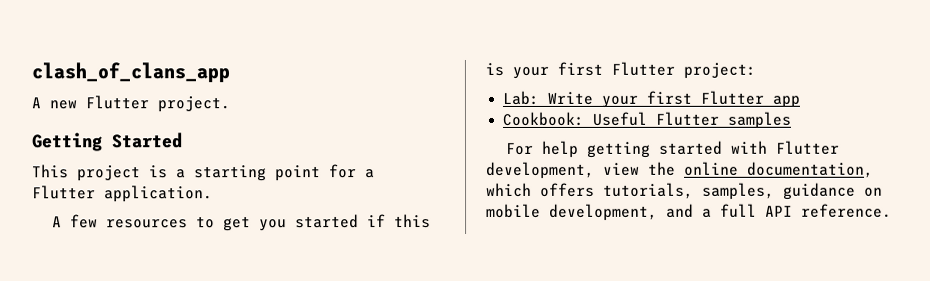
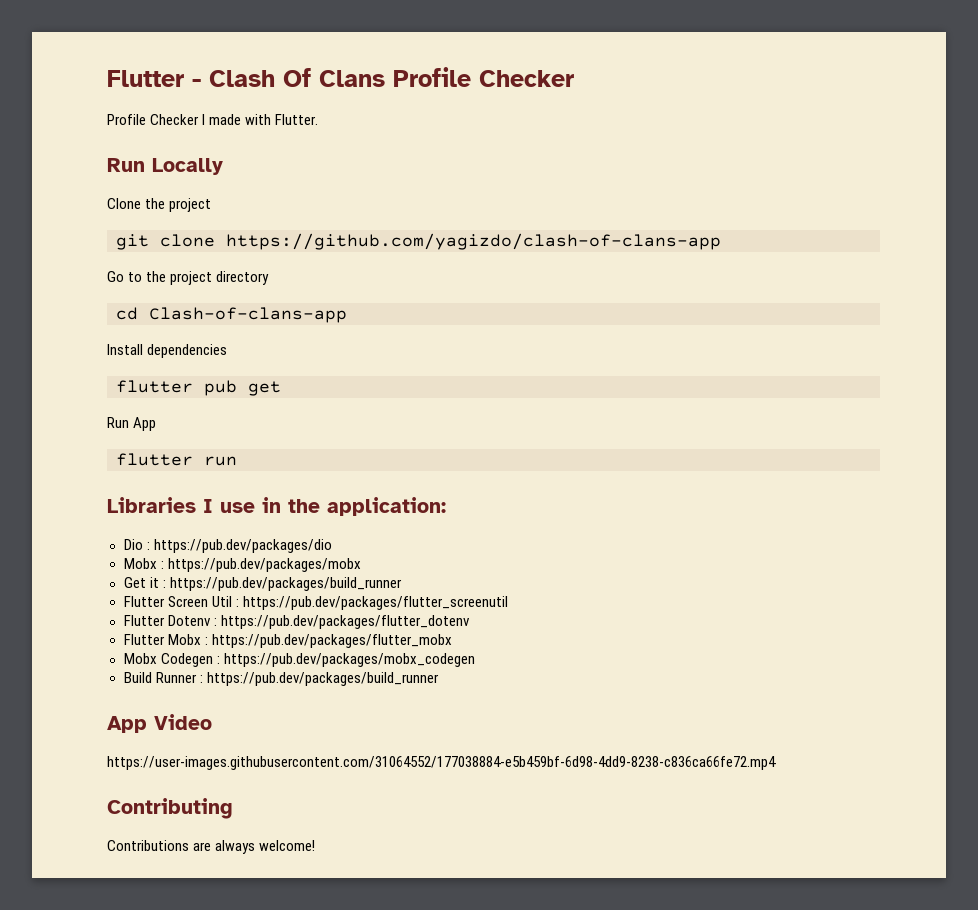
- clash_of_clans_app
- A new Flutter project.
- Getting Started
- This project is a starting point for a Flutter application.
- A few resources to get you started if this is your first Flutter project:
- Lab: Write your first Flutter app
- Cookbook: Useful Flutter samples
- For help getting started with Flutter development, view the online documentation, which offers tutorials, samples, guidance on mobile development, and a full API reference.
+ Flutter - Clash Of Clans Profile Checker
+ Profile Checker I made with Flutter.
+ Run Locally
+ Clone the project
+ git clone https://github.com/yagizdo/clash-of-clans-app
+ Go to the project directory
+ cd Clash-of-clans-app
+ Install dependencies
+ flutter pub get
+ Run App
+ flutter run
+ Libraries I use in the application:
+ Dio : https://pub.dev/packages/dio
+ Mobx : https://pub.dev/packages/mobx
+ Get it : https://pub.dev/packages/build_runner
+ Flutter Screen Util : https://pub.dev/packages/flutter_screenutil
+ Flutter Dotenv : https://pub.dev/packages/flutter_dotenv
+ Flutter Mobx : https://pub.dev/packages/flutter_mobx
+ Mobx Codegen : https://pub.dev/packages/mobx_codegen
+ Build Runner : https://pub.dev/packages/build_runner
+ App Video
+ https://user-images.githubusercontent.com/31064552/177038884-e5b459bf-6d98-4dd9-8238-c836ca66fe72.mp4
+ Contributing
+ Contributions are always welcome!

